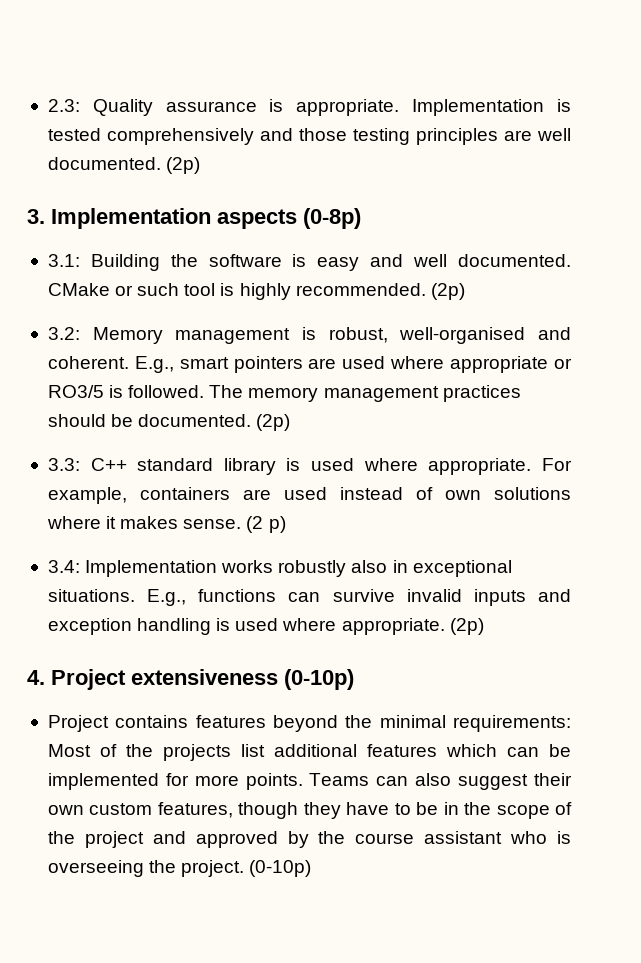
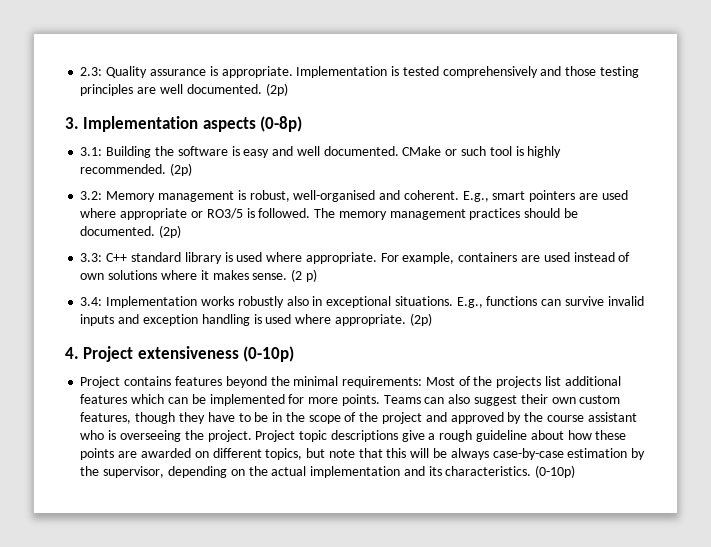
+ Project topic descriptions give a rough guideline about how these points are awarded on different topics, but note that this will be always case-by-case estimation by the supervisor, depending on the actual implementation and its characteristics.

